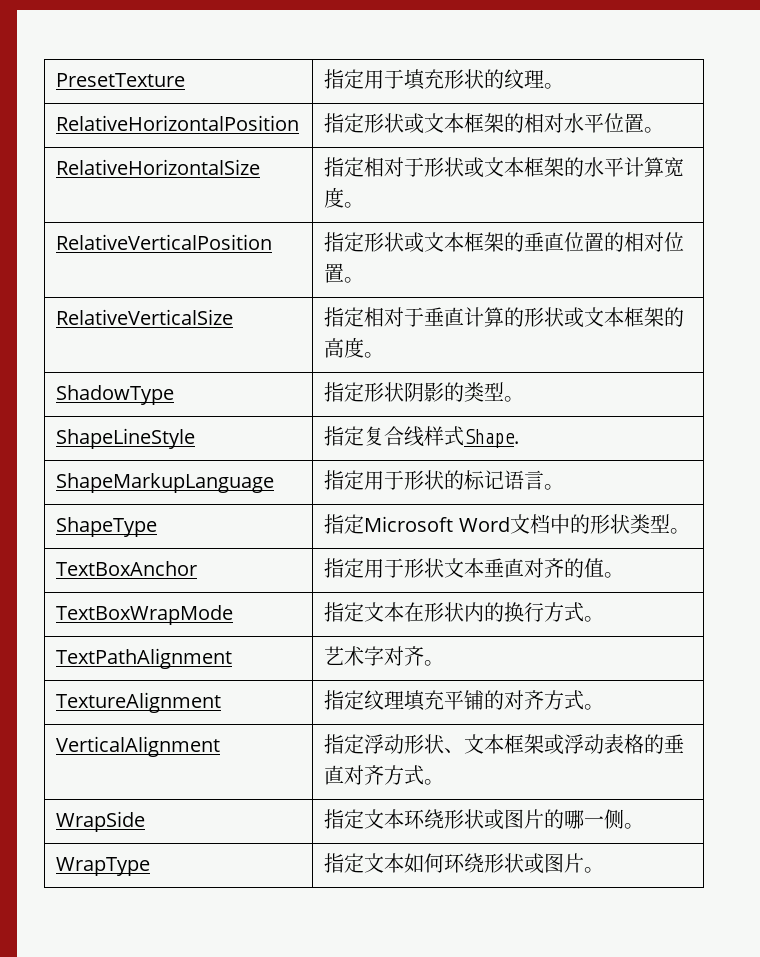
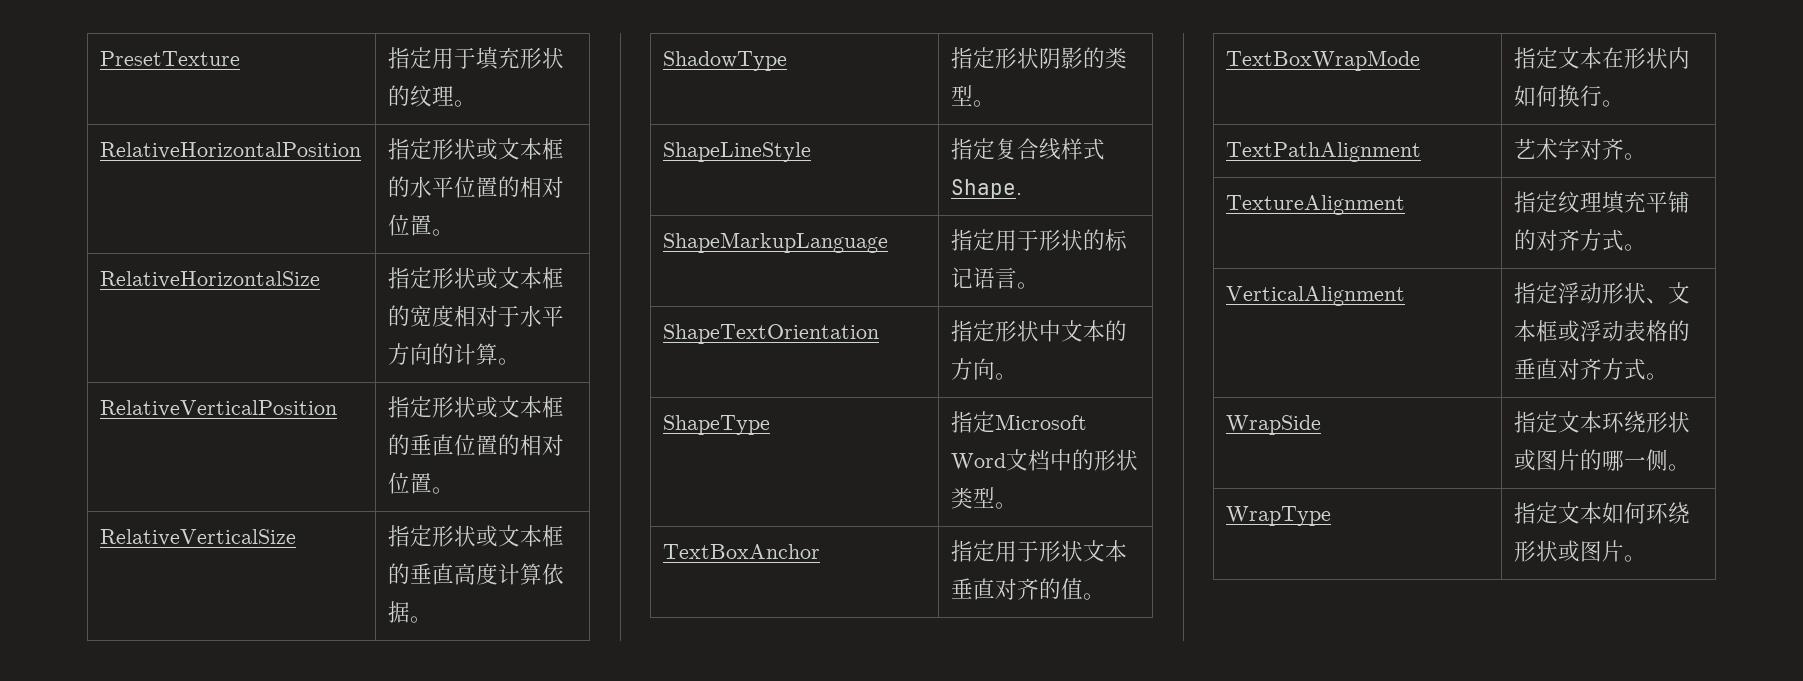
- RelativeHorizontalPosition | 指定形状或文本框架的相对水平位置。
+ RelativeHorizontalPosition | 指定形状或文本框的水平位置的相对位置。
- RelativeHorizontalSize | 指定相对于形状或文本框架的水平计算宽度。
+ RelativeHorizontalSize | 指定形状或文本框的宽度相对于水平方向的计算。
- RelativeVerticalPosition | 指定形状或文本框架的垂直位置的相对位置。
+ RelativeVerticalPosition | 指定形状或文本框的垂直位置的相对位置。
- RelativeVerticalSize | 指定相对于垂直计算的形状或文本框架的高度。
+ RelativeVerticalSize | 指定形状或文本框的垂直高度计算依据。
+ ShapeTextOrientation | 指定形状中文本的方向。
- TextBoxWrapMode | 指定文本在形状内的换行方式。
+ TextBoxWrapMode | 指定文本在形状内如何换行。
- VerticalAlignment | 指定浮动形状、文本框架或浮动表格的垂直对齐方式。
+ VerticalAlignment | 指定浮动形状、文本框或浮动表格的垂直对齐方式。

